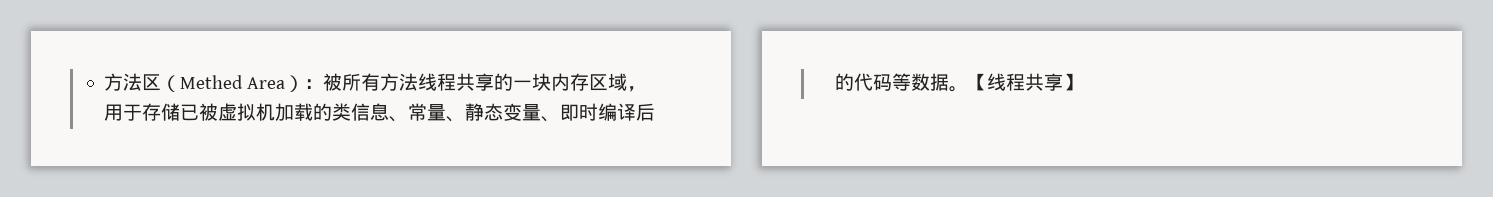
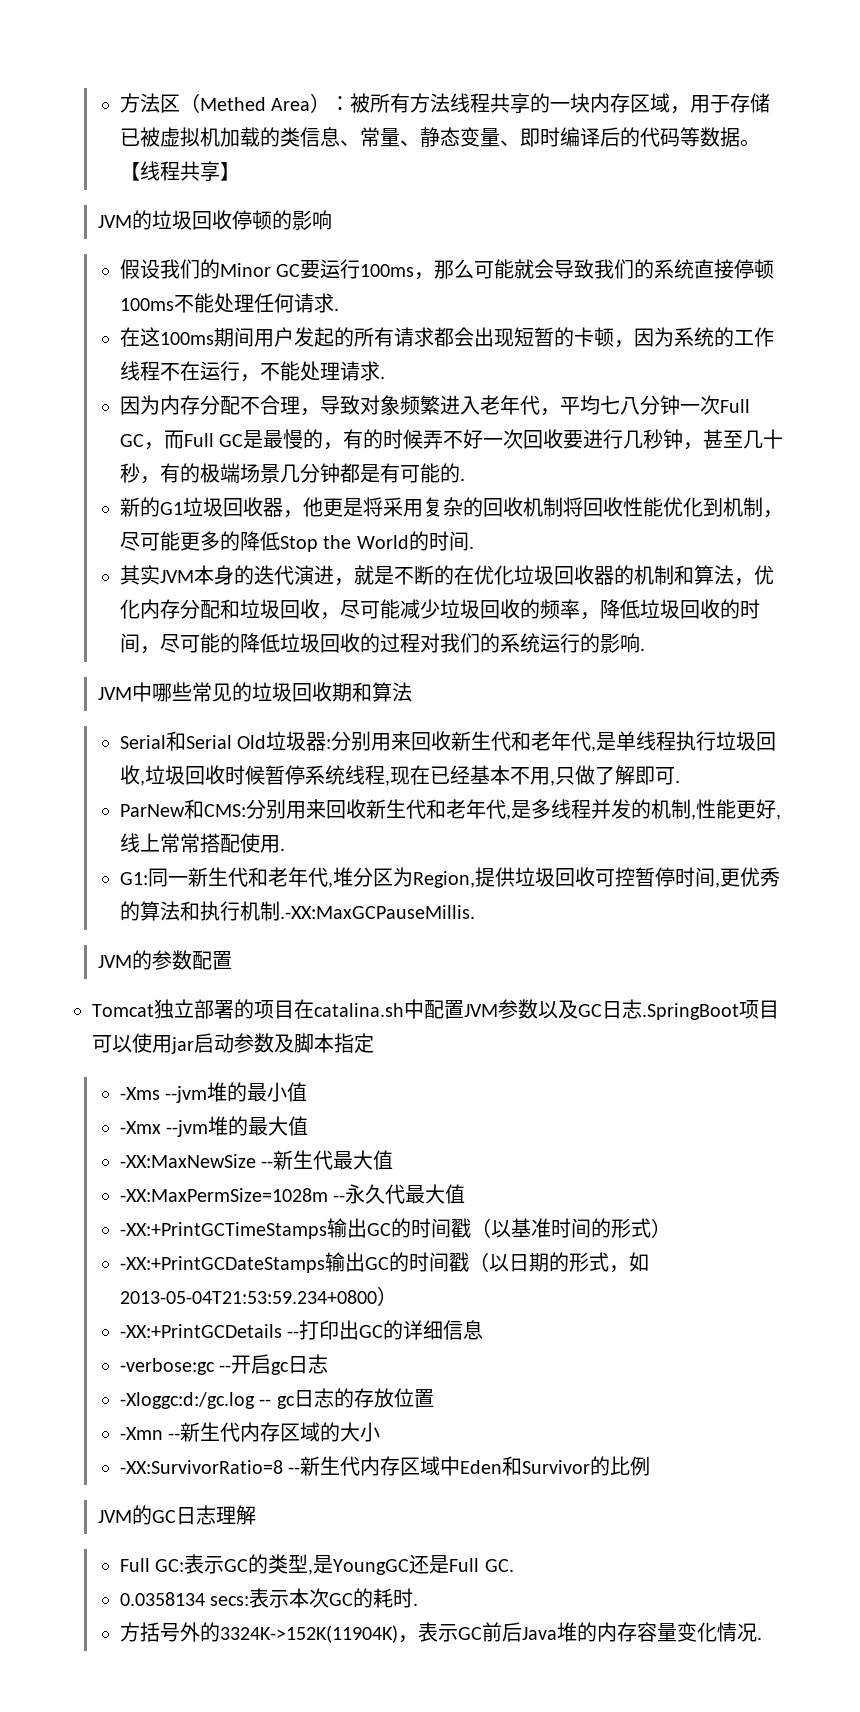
+ JVM的垃圾回收停顿的影响
+ 假设我们的Minor GC要运行100ms，那么可能就会导致我们的系统直接停顿100ms不能处理任何请求.
+ 在这100ms期间用户发起的所有请求都会出现短暂的卡顿，因为系统的工作线程不在运行，不能处理请求.
+ 因为内存分配不合理，导致对象频繁进入老年代，平均七八分钟一次Full GC，而Full GC是最慢的，有的时候弄不好一次回收要进行几秒钟，甚至几十秒，有的极端场景几分钟都是有可能的.
+ 新的G1垃圾回收器，他更是将采用复杂的回收机制将回收性能优化到机制，尽可能更多的降低Stop the World的时间.
+ 其实JVM本身的迭代演进，就是不断的在优化垃圾回收器的机制和算法，优化内存分配和垃圾回收，尽可能减少垃圾回收的频率，降低垃圾回收的时间，尽可能的降低垃圾回收的过程对我们的系统运行的影响.
+ JVM中哪些常见的垃圾回收期和算法
+ Serial和Serial Old垃圾器:分别用来回收新生代和老年代,是单线程执行垃圾回收,垃圾回收时候暂停系统线程,现在已经基本不用,只做了解即可.
+ ParNew和CMS:分别用来回收新生代和老年代,是多线程并发的机制,性能更好,线上常常搭配使用.
+ G1:同一新生代和老年代,堆分区为Region,提供垃圾回收可控暂停时间,更优秀的算法和执行机制.-XX:MaxGCPauseMillis.
+ JVM的参数配置
+ Tomcat独立部署的项目在catalina.sh中配置JVM参数以及GC日志.SpringBoot项目可以使用jar启动参数及脚本指定
+ -Xms --jvm堆的最小值
+ -Xmx --jvm堆的最大值
+ -XX:MaxNewSize --新生代最大值
+ -XX:MaxPermSize=1028m --永久代最大值
+ -XX:+PrintGCTimeStamps输出GC的时间戳（以基准时间的形式）
+ -XX:+PrintGCDateStamps输出GC的时间戳（以日期的形式，如2013-05-04T21:53:59.234+0800）
+ -XX:+PrintGCDetails --打印出GC的详细信息
+ -verbose:gc --开启gc日志
+ -Xloggc:d:/gc.log -- gc日志的存放位置
+ -Xmn --新生代内存区域的大小
+ -XX:SurvivorRatio=8 --新生代内存区域中Eden和Survivor的比例
+ JVM的GC日志理解
+ Full GC:表示GC的类型,是YoungGC还是Full GC.
+ 0.0358134 secs:表示本次GC的耗时.
+ 方括号外的3324K->152K(11904K)，表示GC前后Java堆的内存容量变化情况.

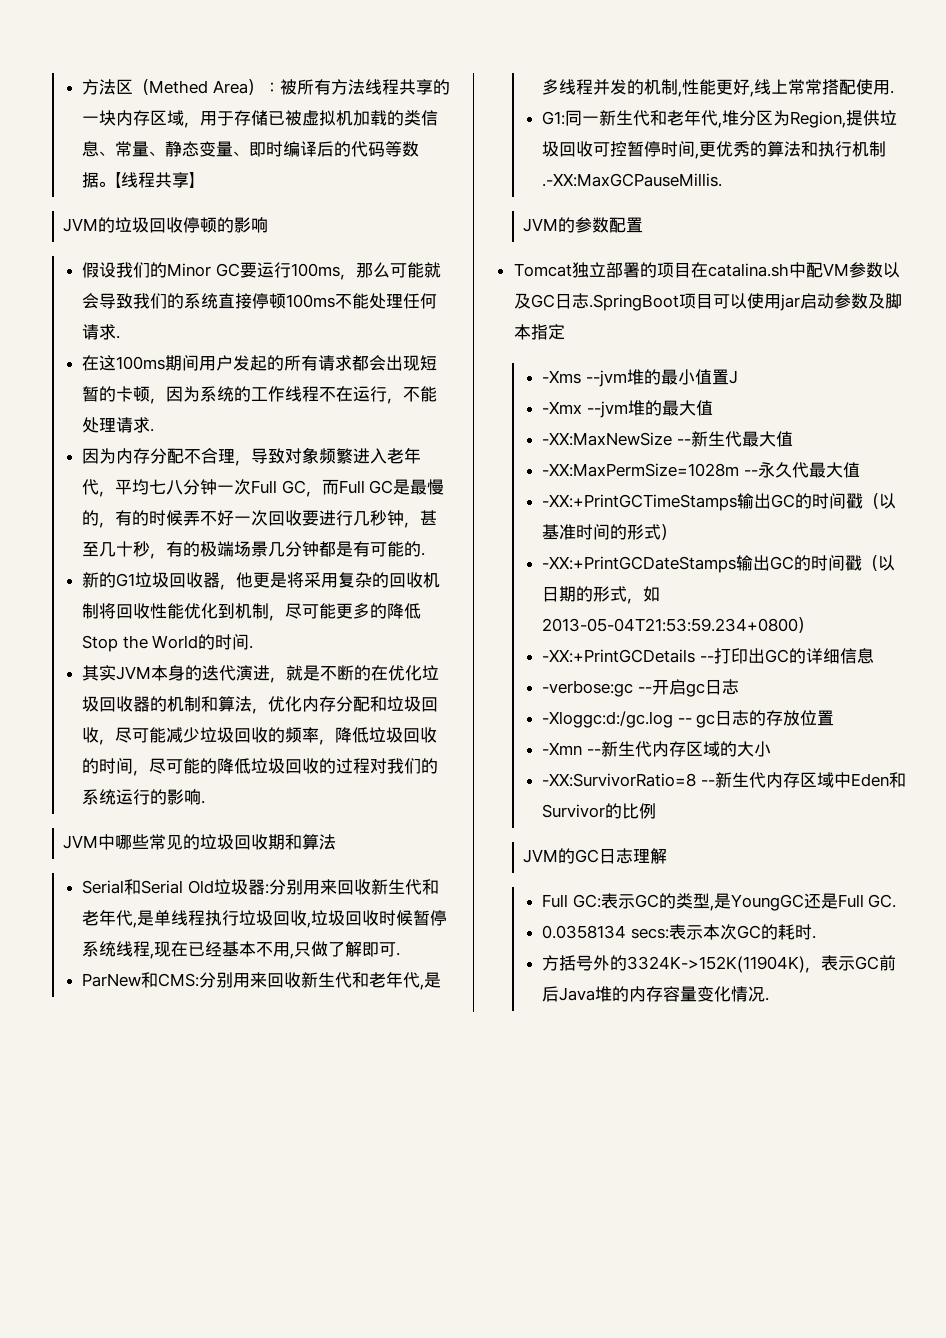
- Tomcat独立部署的项目在catalina.sh中配置JVM参数以及GC日志.SpringBoot项目可以使用jar启动参数及脚本指定
+ Tomcat独立部署的项目在catalina.sh中配VM参数以及GC日志.SpringBoot项目可以使用jar启动参数及脚本指定
- -Xms --jvm堆的最小值
+ -Xms --jvm堆的最小值置J

